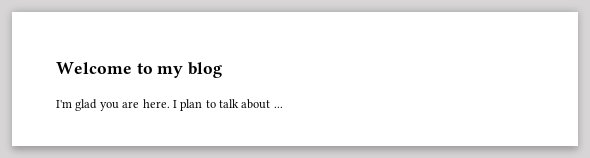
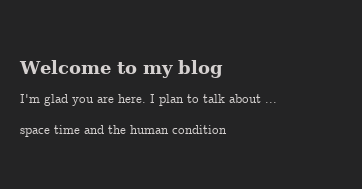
+ space time and the human condition

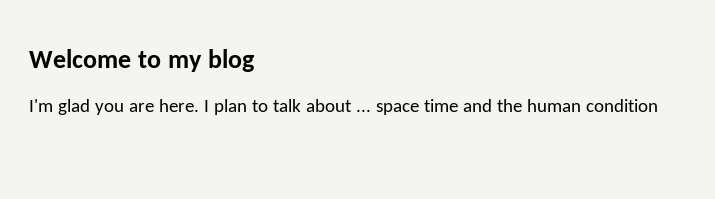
- I plan to talk about ...
- space time and the human condition
+ I plan to talk about ... space time and the human condition

